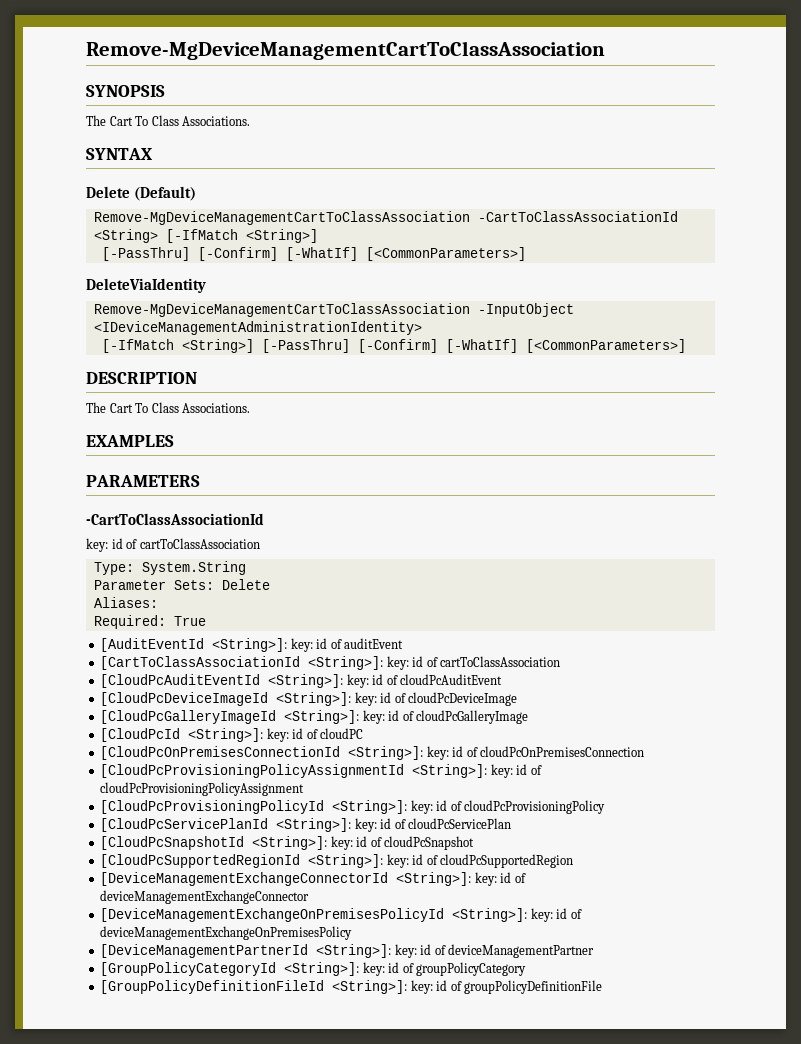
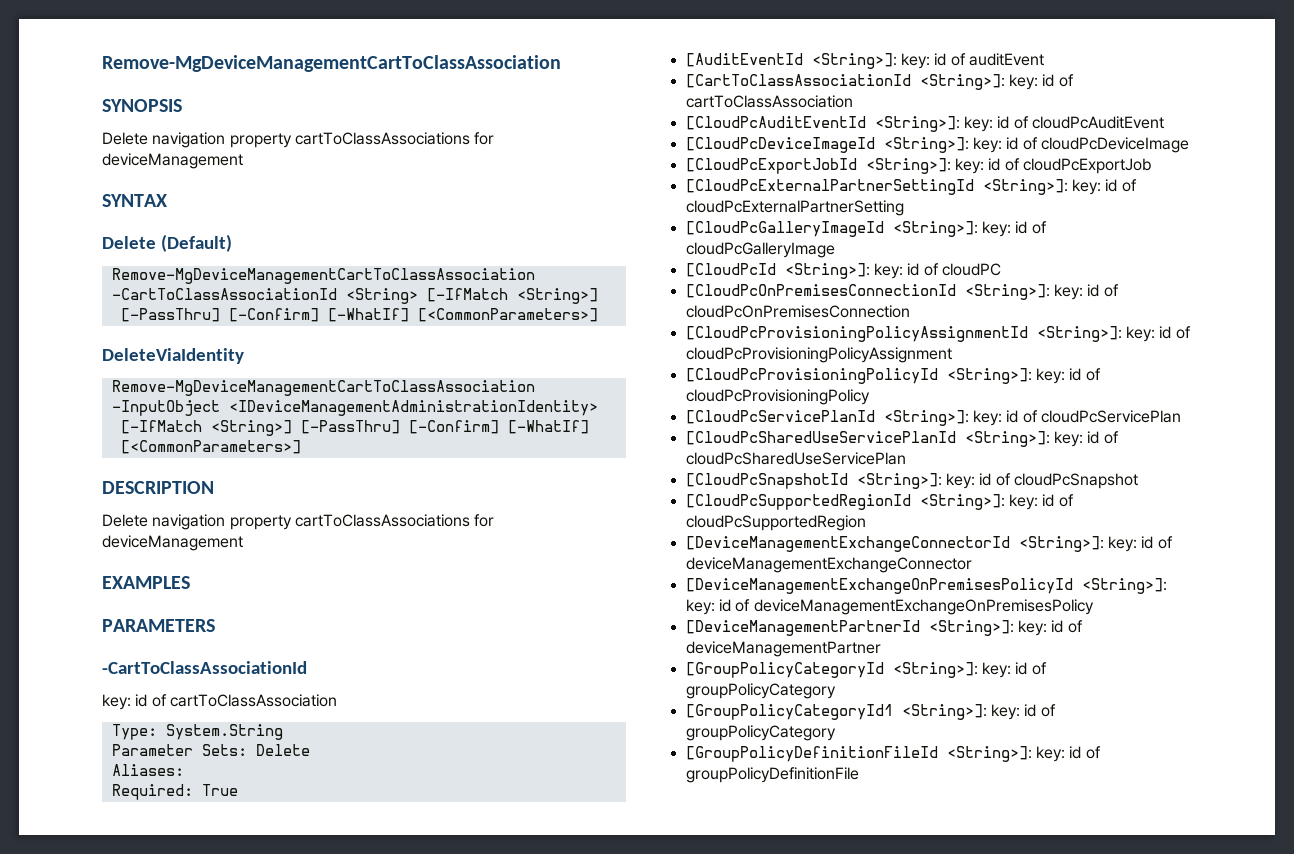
  SYNOPSIS
- The Cart To Class Associations.
+ Delete navigation property cartToClassAssociations for deviceManagement
  DESCRIPTION
- The Cart To Class Associations.
+ Delete navigation property cartToClassAssociations for deviceManagement
+ [CloudPcExportJobId <String>]: key: id of cloudPcExportJob
+ [CloudPcExternalPartnerSettingId <String>]: key: id of cloudPcExternalPartnerSetting
+ [CloudPcSharedUseServicePlanId <String>]: key: id of cloudPcSharedUseServicePlan
+ [GroupPolicyCategoryId1 <String>]: key: id of groupPolicyCategory

